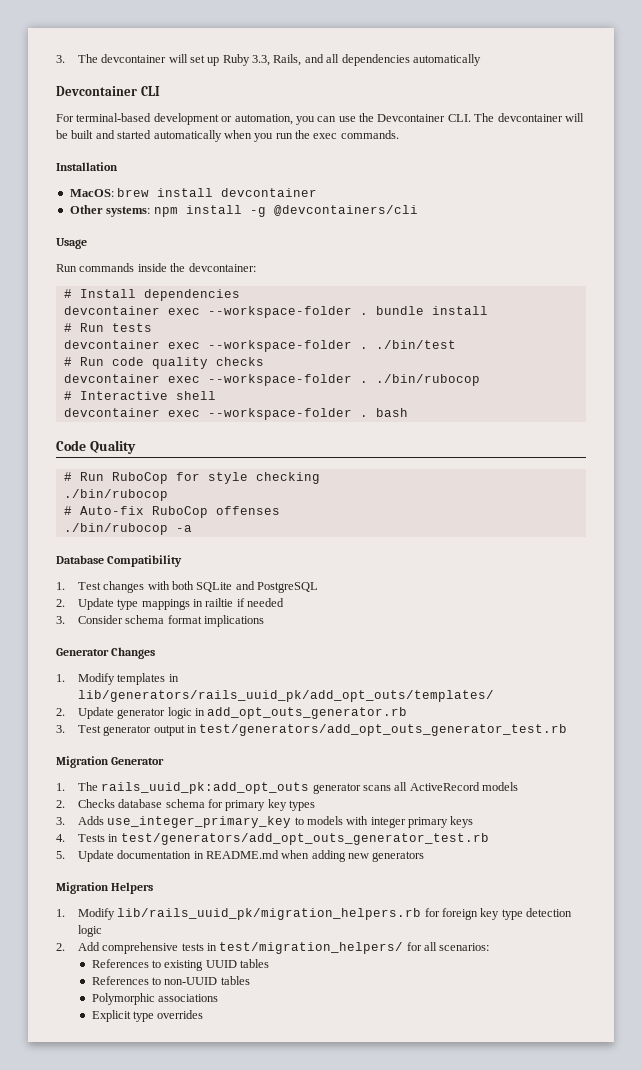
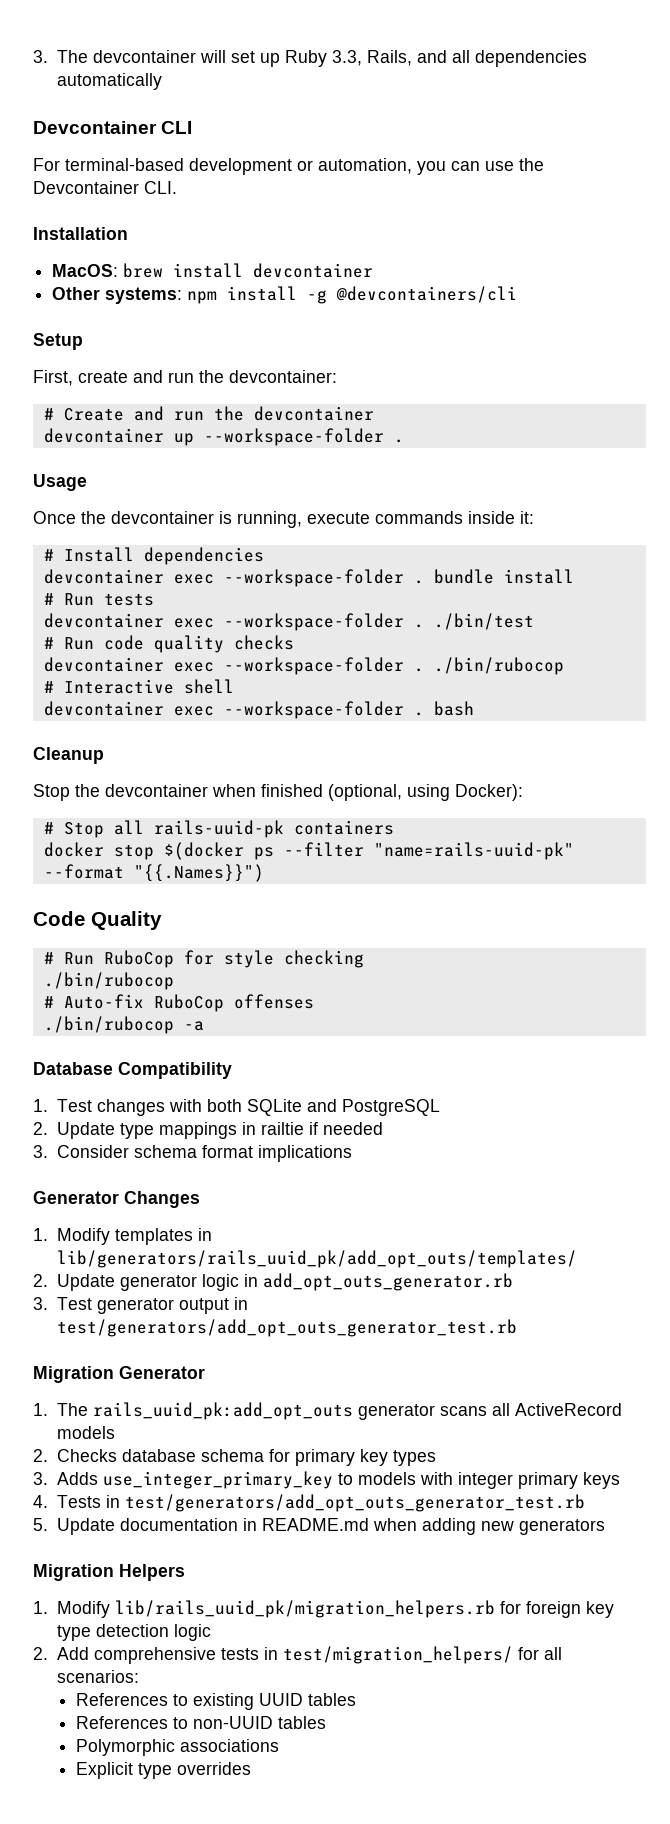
- For terminal-based development or automation, you can use the Devcontainer CLI. The devcontainer will be built and started automatically when you run the exec commands.
+ For terminal-based development or automation, you can use the Devcontainer CLI.
+ Setup
+ First, create and run the devcontainer:
+ # Create and run the devcontainer
+ devcontainer up --workspace-folder .
  Usage
- Run commands inside the devcontainer:
+ Once the devcontainer is running, execute commands inside it:
+ Cleanup
+ Stop the devcontainer when finished (optional, using Docker):
+ # Stop all rails-uuid-pk containers
+ docker stop $(docker ps --filter "name=rails-uuid-pk" --format "{{.Names}}")

